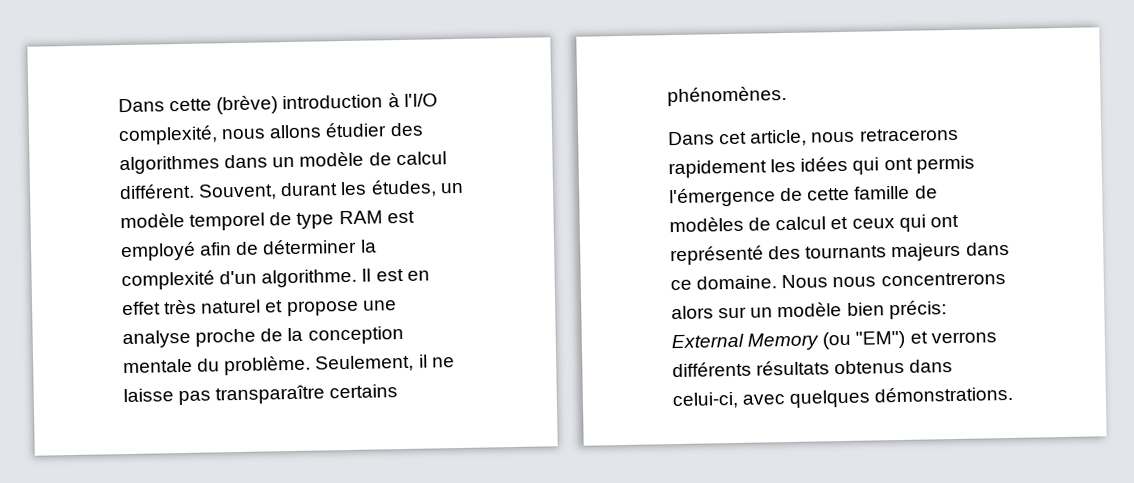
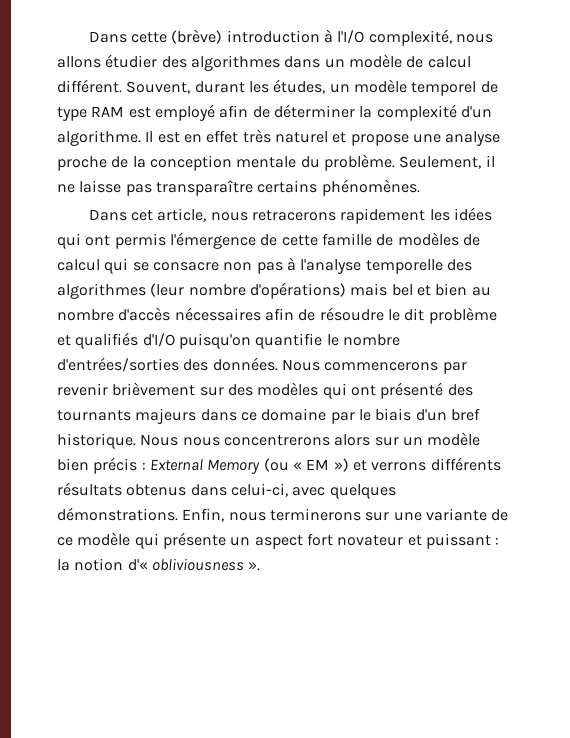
- Dans cet article, nous retracerons rapidement les idées qui ont permis l'émergence de cette famille de modèles de calcul et ceux qui ont représenté des tournants majeurs dans ce domaine.
+ Dans cet article, nous retracerons rapidement les idées qui ont permis l'émergence de cette famille de modèles de calcul qui se consacre non pas à l'analyse temporelle des algorithmes (leur nombre d'opérations) mais bel et bien au nombre d'accès nécessaires afin de résoudre le dit problème et qualifiés d'I/O puisqu'on quantifie le nombre d'entrées/sorties des données. Nous commencerons par revenir brièvement sur des modèles qui ont présenté des tournants majeurs dans ce domaine par le biais d'un bref historique.
- Nous nous concentrerons alors sur un modèle bien précis: External Memory (ou "EM") et verrons différents résultats obtenus dans celui-ci, avec quelques démonstrations.
+ Nous nous concentrerons alors sur un modèle bien précis : External Memory (ou « EM ») et verrons différents résultats obtenus dans celui-ci, avec quelques démonstrations.
+ Enfin, nous terminerons sur une variante de ce modèle qui présente un aspect fort novateur et puissant : la notion d'« obliviousness ».

